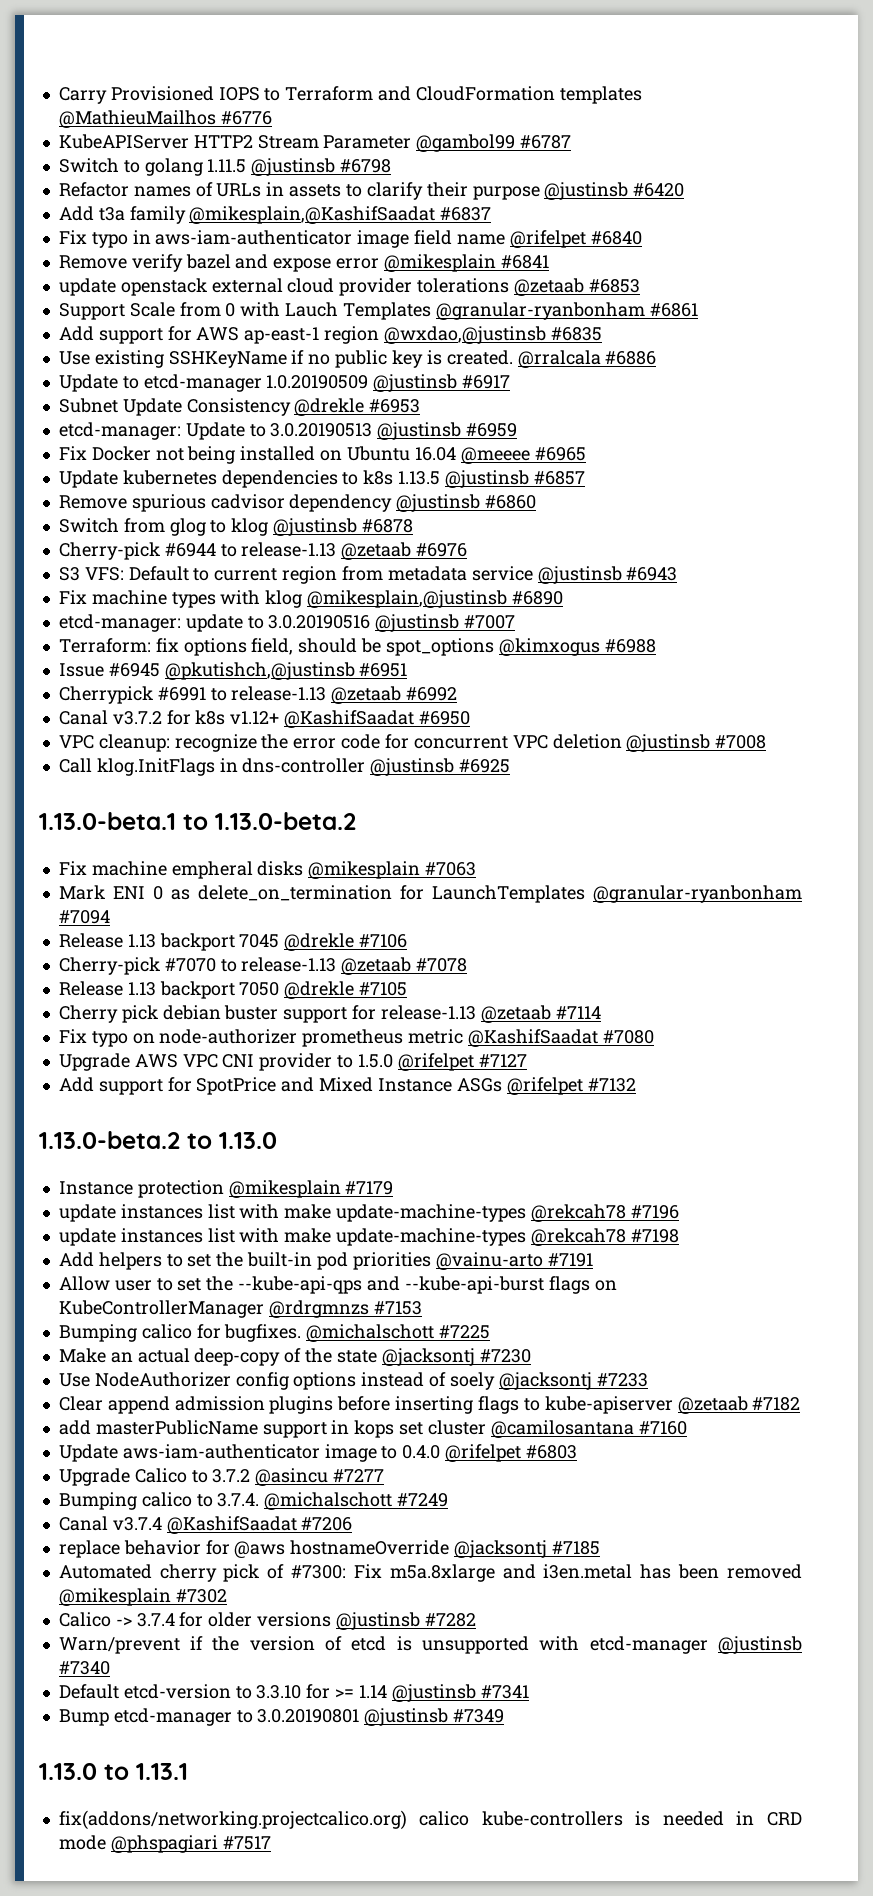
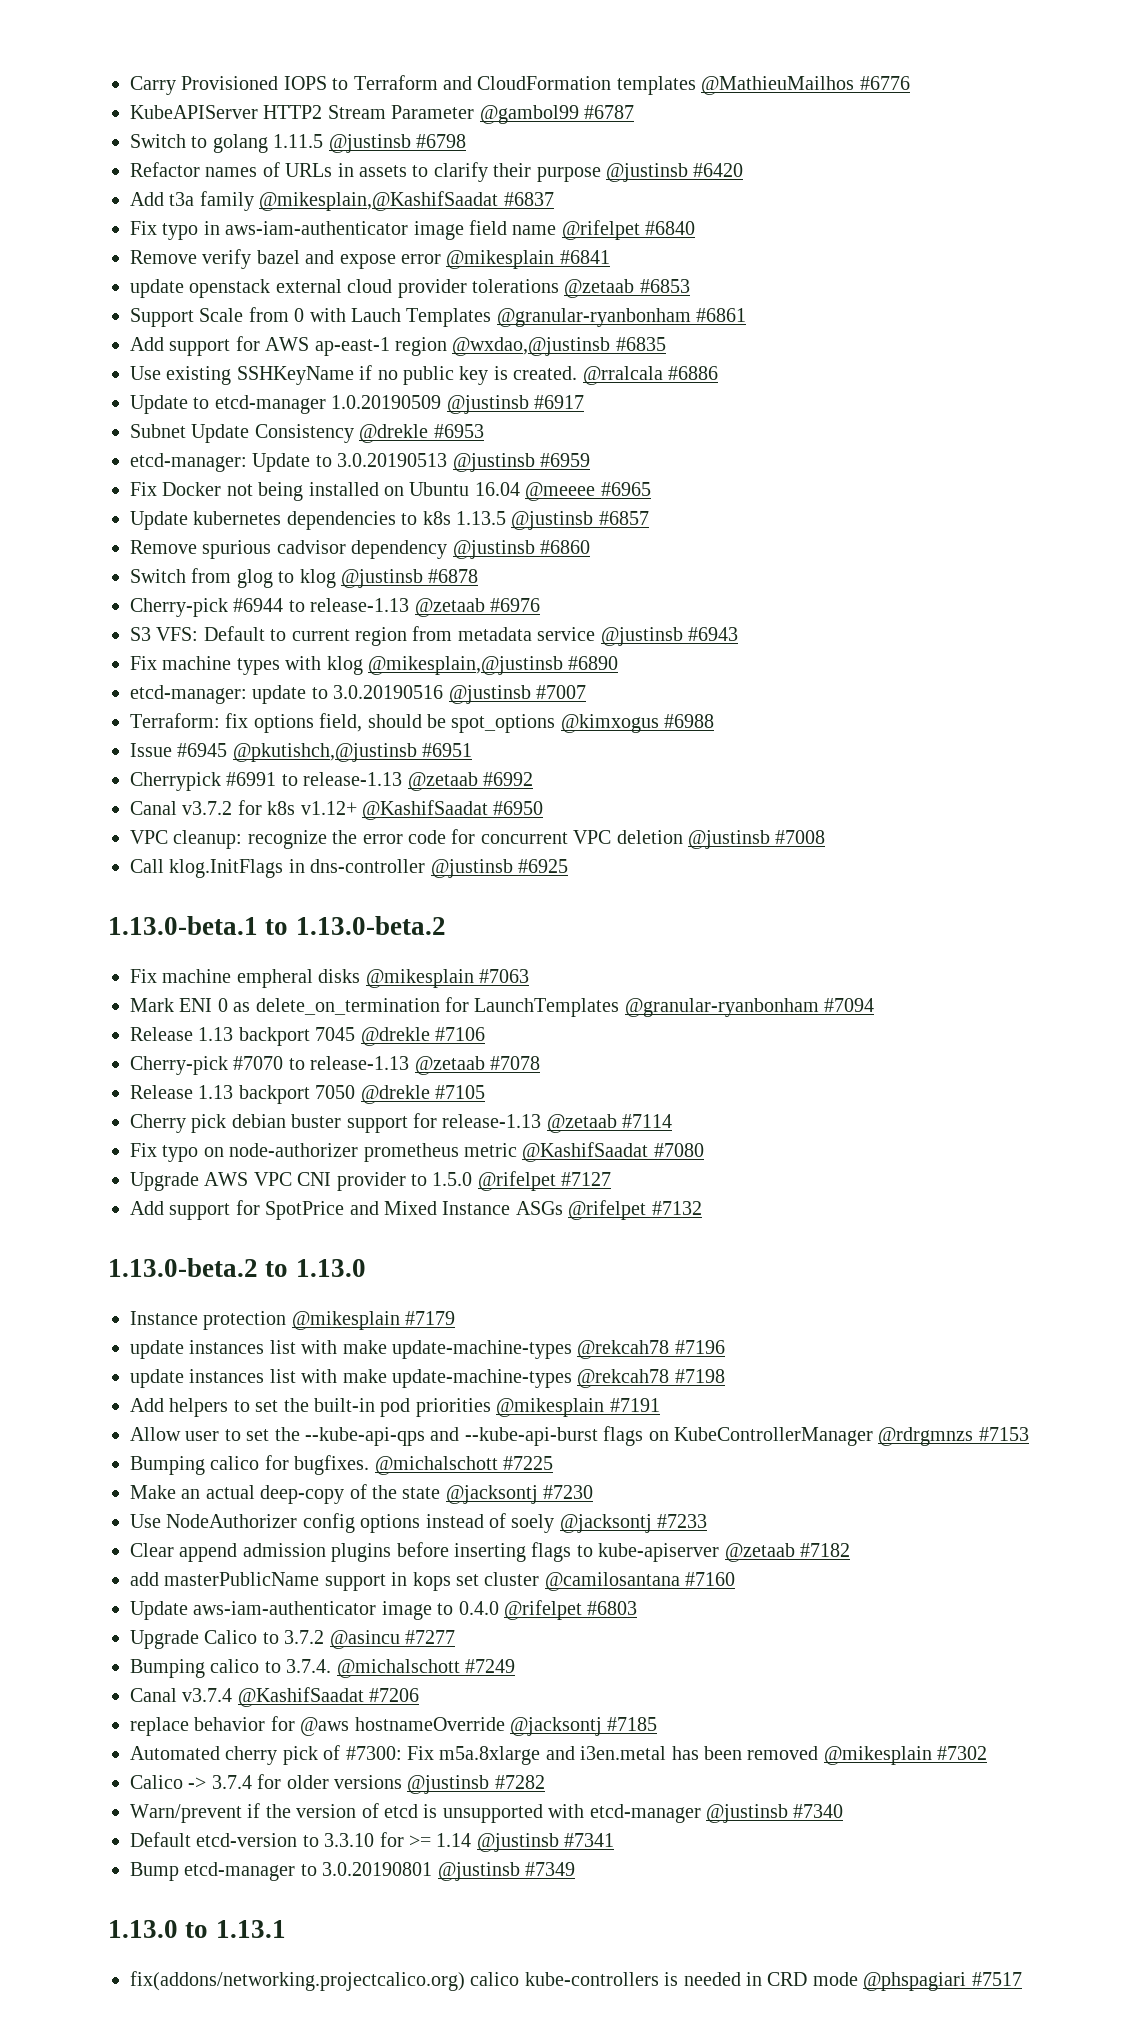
- Add helpers to set the built-in pod priorities @vainu-arto #7191
+ Add helpers to set the built-in pod priorities @mikesplain #7191

